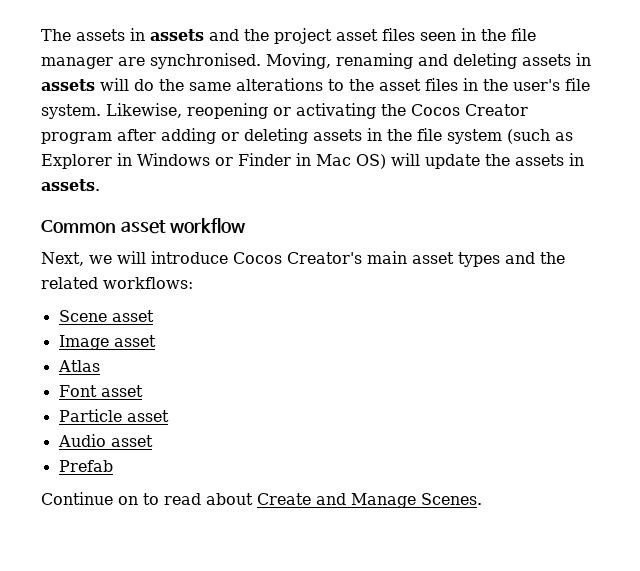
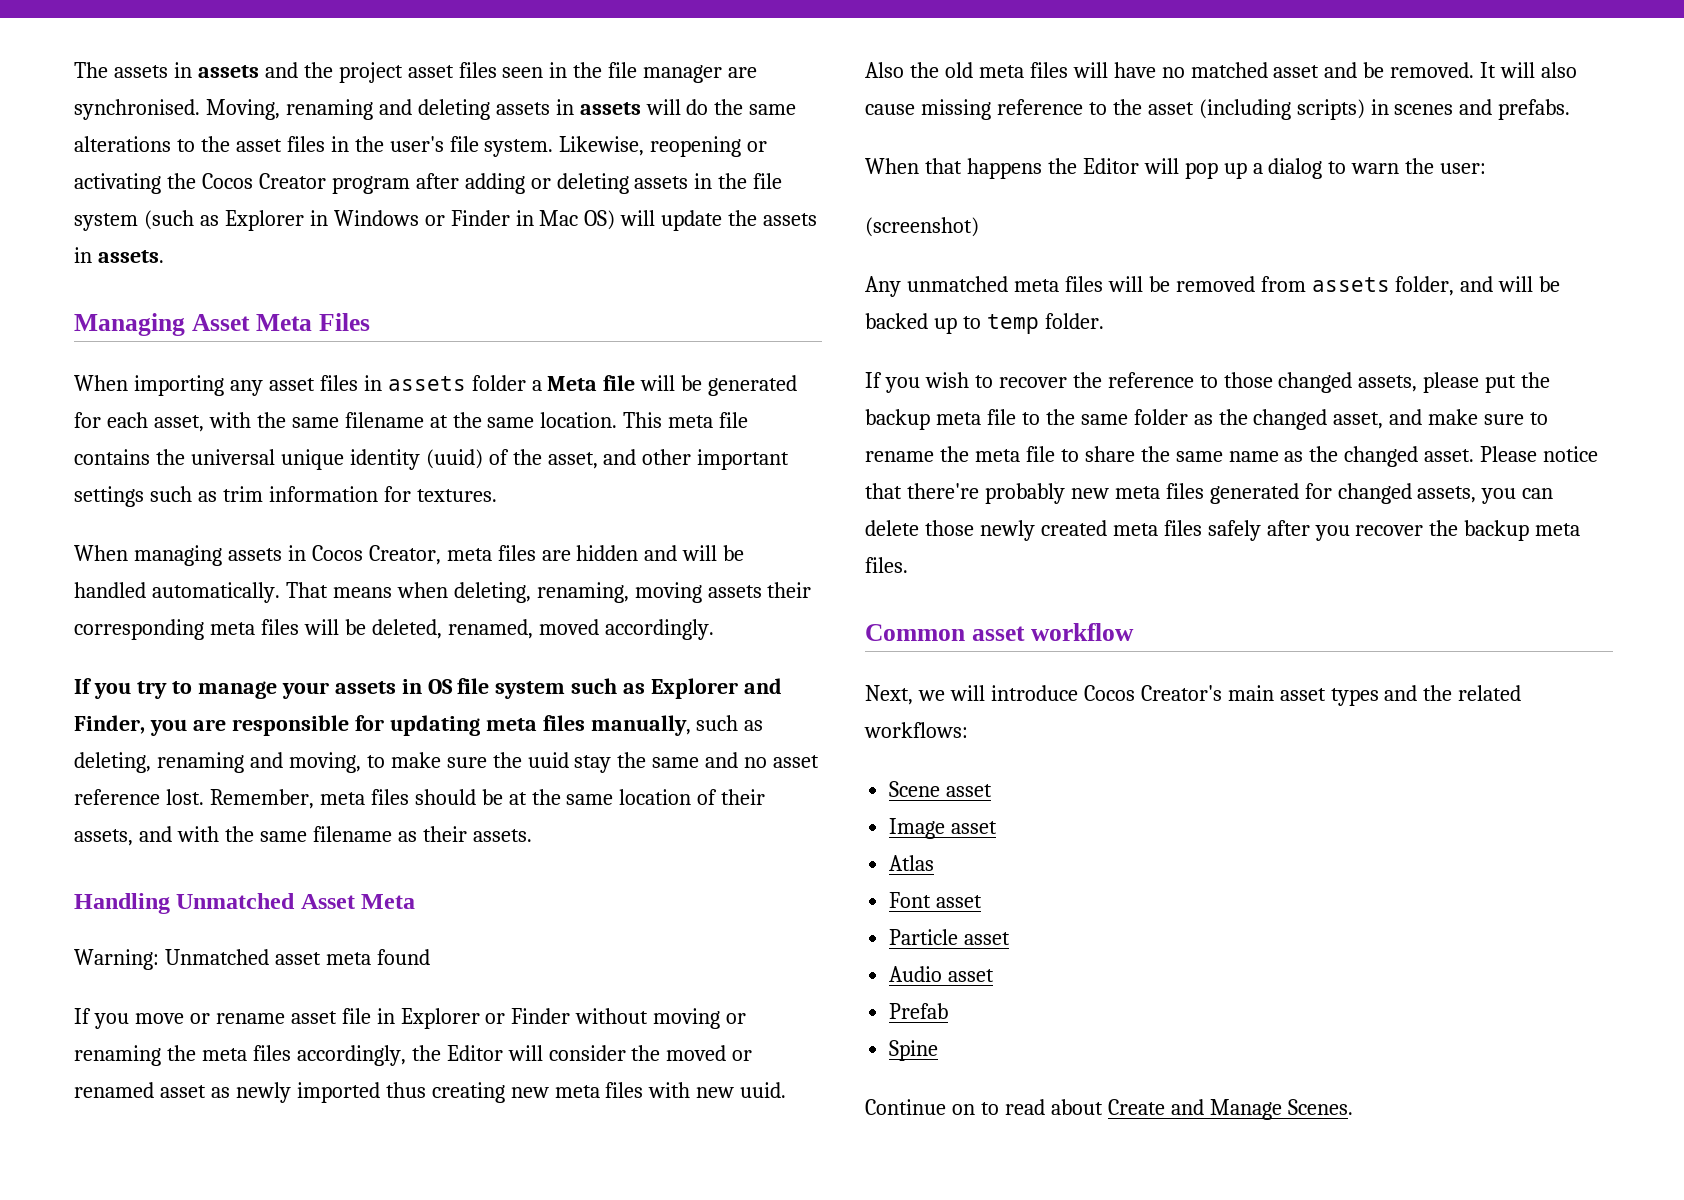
+ Managing Asset Meta Files
+ When importing any asset files in assets folder a Meta file will be generated for each asset, with the same filename at the same location. This meta file contains the universal unique identity (uuid) of the asset, and other important settings such as trim information for textures.
+ When managing assets in Cocos Creator, meta files are hidden and will be handled automatically. That means when deleting, renaming, moving assets their corresponding meta files will be deleted, renamed, moved accordingly.
+ If you try to manage your assets in OS file system such as Explorer and Finder, you are responsible for updating meta files manually, such as deleting, renaming and moving, to make sure the uuid stay the same and no asset reference lost. Remember, meta files should be at the same location of their assets, and with the same filename as their assets.
+ Handling Unmatched Asset Meta
+ Warning: Unmatched asset meta found
+ If you move or rename asset file in Explorer or Finder without moving or renaming the meta files accordingly, the Editor will consider the moved or renamed asset as newly imported thus creating new meta files with new uuid. Also the old meta files will have no matched asset and be removed. It will also cause missing reference to the asset (including scripts) in scenes and prefabs.
+ When that happens the Editor will pop up a dialog to warn the user:
+ (screenshot)
+ Any unmatched meta files will be removed from assets folder, and will be backed up to temp folder.
+ If you wish to recover the reference to those changed assets, please put the backup meta file to the same folder as the changed asset, and make sure to rename the meta file to share the same name as the changed asset. Please notice that there're probably new meta files generated for changed assets, you can delete those newly created meta files safely after you recover the backup meta files.
+ Spine

